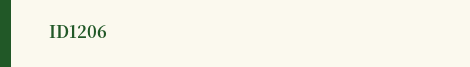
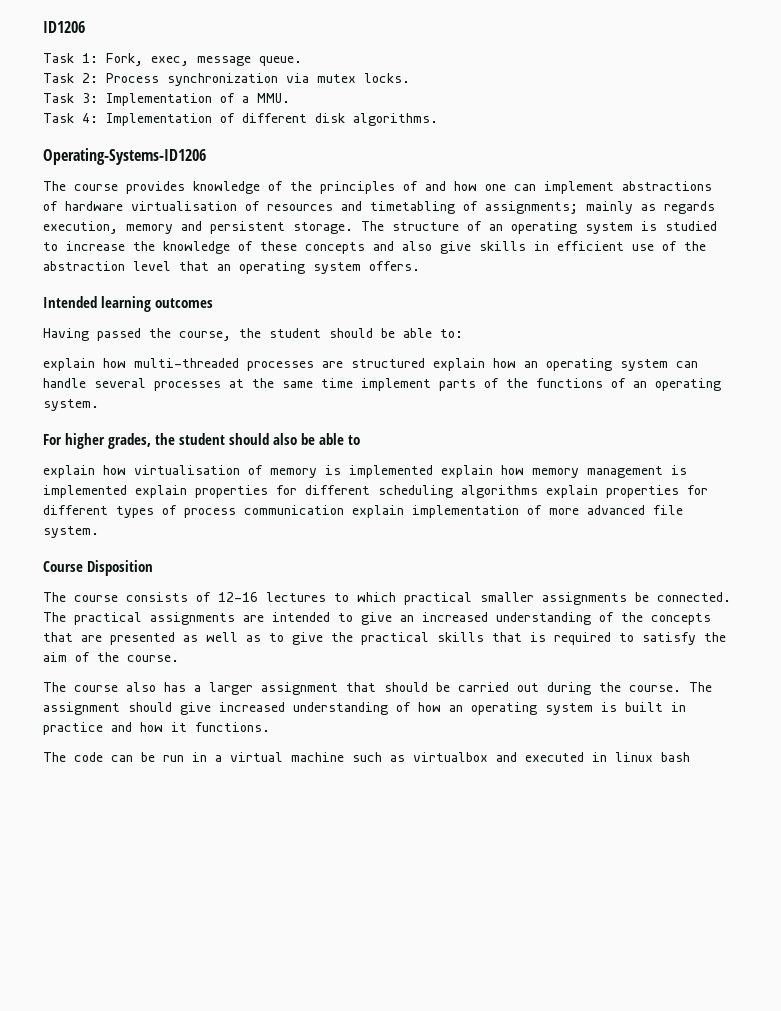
+ Task 1: Fork, exec, message queue.
+ Task 2: Process synchronization via mutex locks.
+ Task 3: Implementation of a MMU.
+ Task 4: Implementation of different disk algorithms.
+ Operating-Systems-ID1206
+ The course provides knowledge of the principles of and how one can implement abstractions of hardware virtualisation of resources and timetabling of assignments; mainly as regards execution, memory and persistent storage. The structure of an operating system is studied to increase the knowledge of these concepts and also give skills in efficient use of the abstraction level that an operating system offers.
+ Intended learning outcomes
+ Having passed the course, the student should be able to:
+ explain how multi-threaded processes are structured explain how an operating system can handle several processes at the same time implement parts of the functions of an operating system.
+ For higher grades, the student should also be able to
+ explain how virtualisation of memory is implemented explain how memory management is implemented explain properties for different scheduling algorithms explain properties for different types of process communication explain implementation of more advanced file system.
+ Course Disposition
+ The course consists of 12-16 lectures to which practical smaller assignments be connected. The practical assignments are intended to give an increased understanding of the concepts that are presented as well as to give the practical skills that is required to satisfy the aim of the course.
+ The course also has a larger assignment that should be carried out during the course. The assignment should give increased understanding of how an operating system is built in practice and how it functions.
+ The code can be run in a virtual machine such as virtualbox and executed in linux bash

